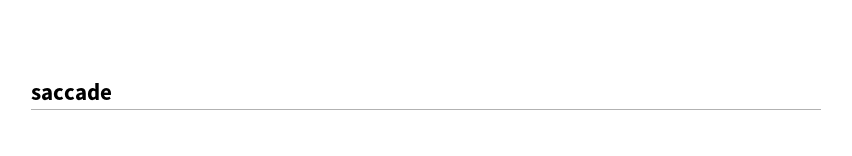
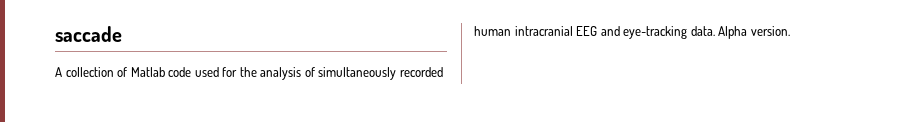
+ A collection of Matlab code used for the analysis of simultaneously recorded human intracranial EEG and eye-tracking data. Alpha version.

